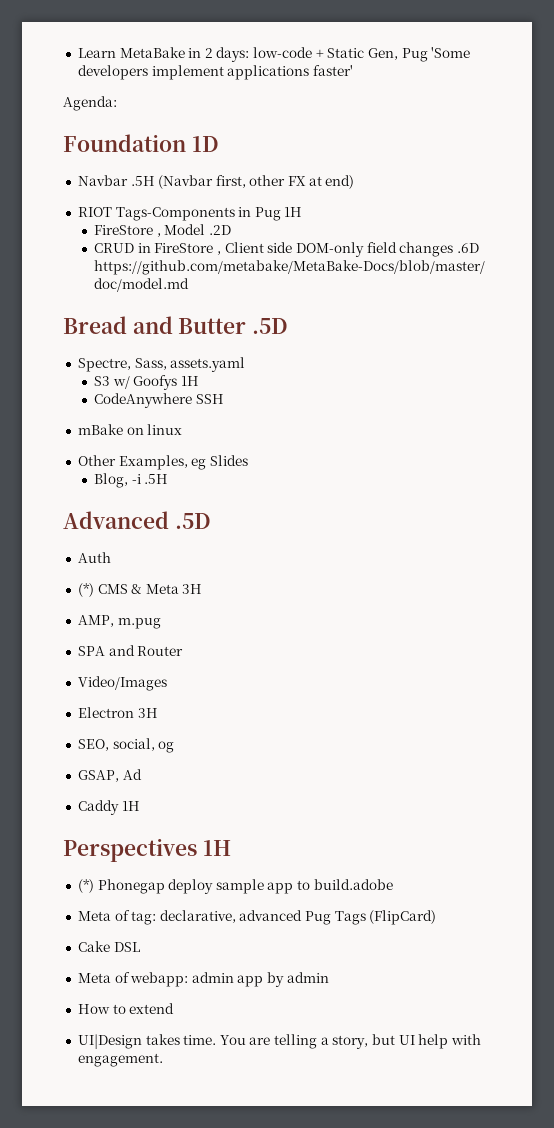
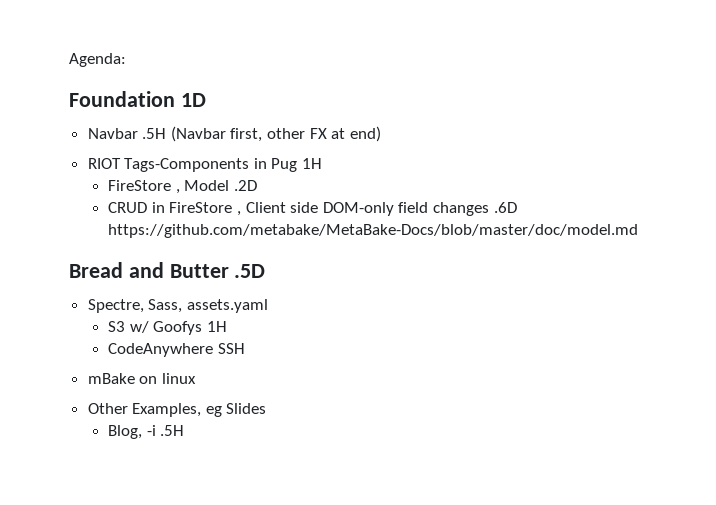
- Learn MetaBake in 2 days: low-code + Static Gen, Pug 'Some developers implement applications faster'
- Advanced .5D
- Auth
- (*) CMS & Meta 3H
- AMP, m.pug
- SPA and Router
- Video/Images
- Electron 3H
- SEO, social, og
- GSAP, Ad
- Caddy 1H
- Perspectives 1H
- (*) Phonegap deploy sample app to build.adobe
- Meta of tag: declarative, advanced Pug Tags (FlipCard)
- Cake DSL
- Meta of webapp: admin app by admin
- How to extend
- UI|Design takes time. You are telling a story, but UI help with engagement.

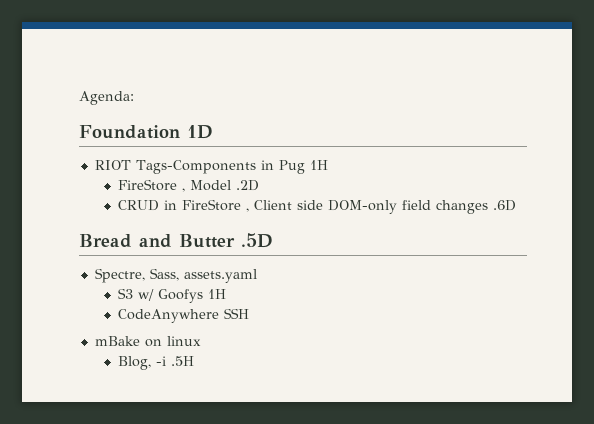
- Navbar .5H (Navbar first, other FX at end)
- CRUD in FireStore , Client side DOM-only field changes .6D https://github.com/metabake/MetaBake-Docs/blob/master/doc/model.md
+ CRUD in FireStore , Client side DOM-only field changes .6D
- Other Examples, eg Slides

